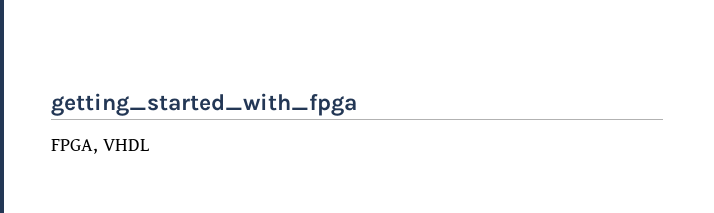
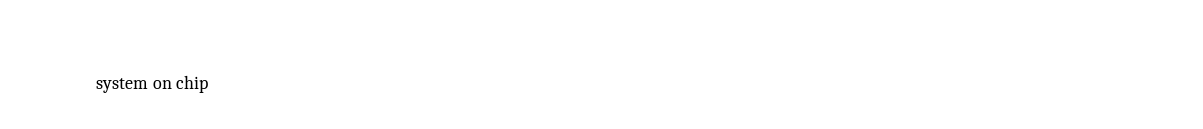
- getting_started_with_fpga
- FPGA, VHDL
+ system on chip

